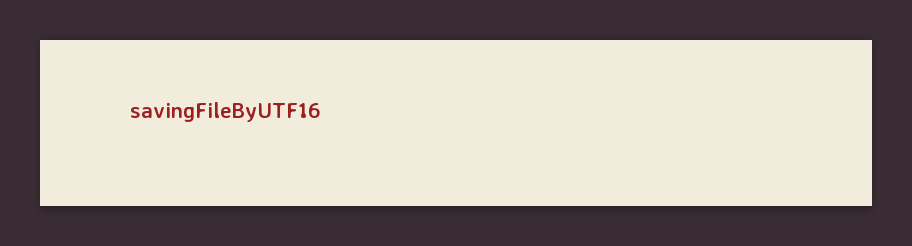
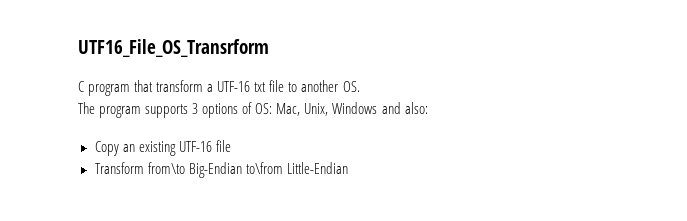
- savingFileByUTF16
+ UTF16_File_OS_Transrform
+ C program that transform a UTF-16 txt file to another OS.
+ The program supports 3 options of OS: Mac, Unix, Windows and also:
+ Copy an existing UTF-16 file
+ Transform from\to Big-Endian to\from Little-Endian

